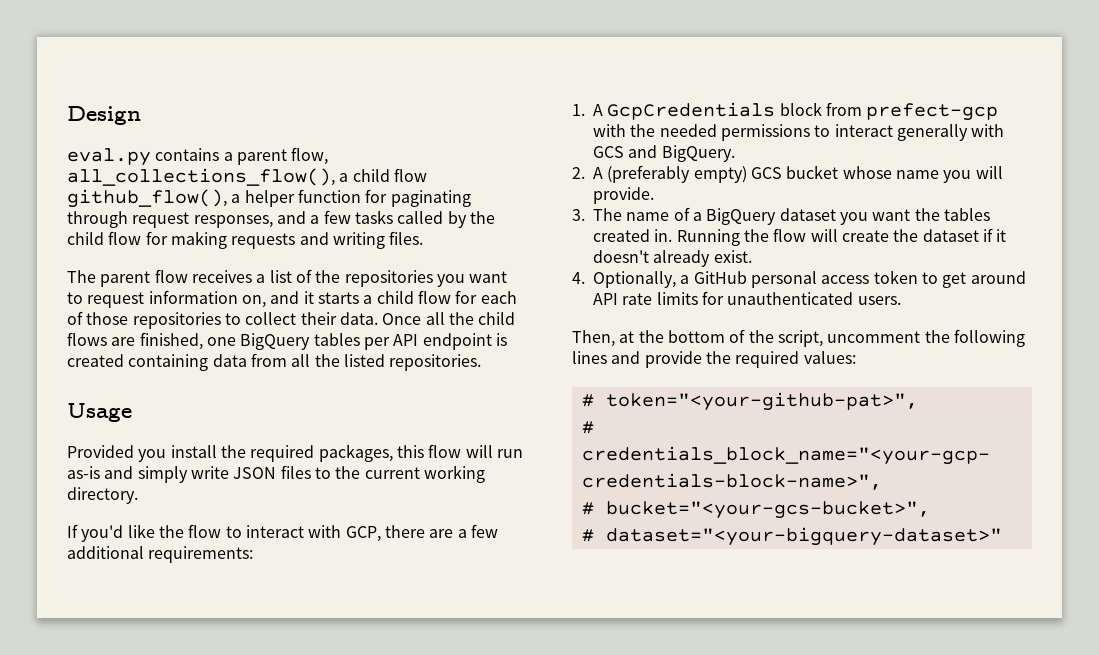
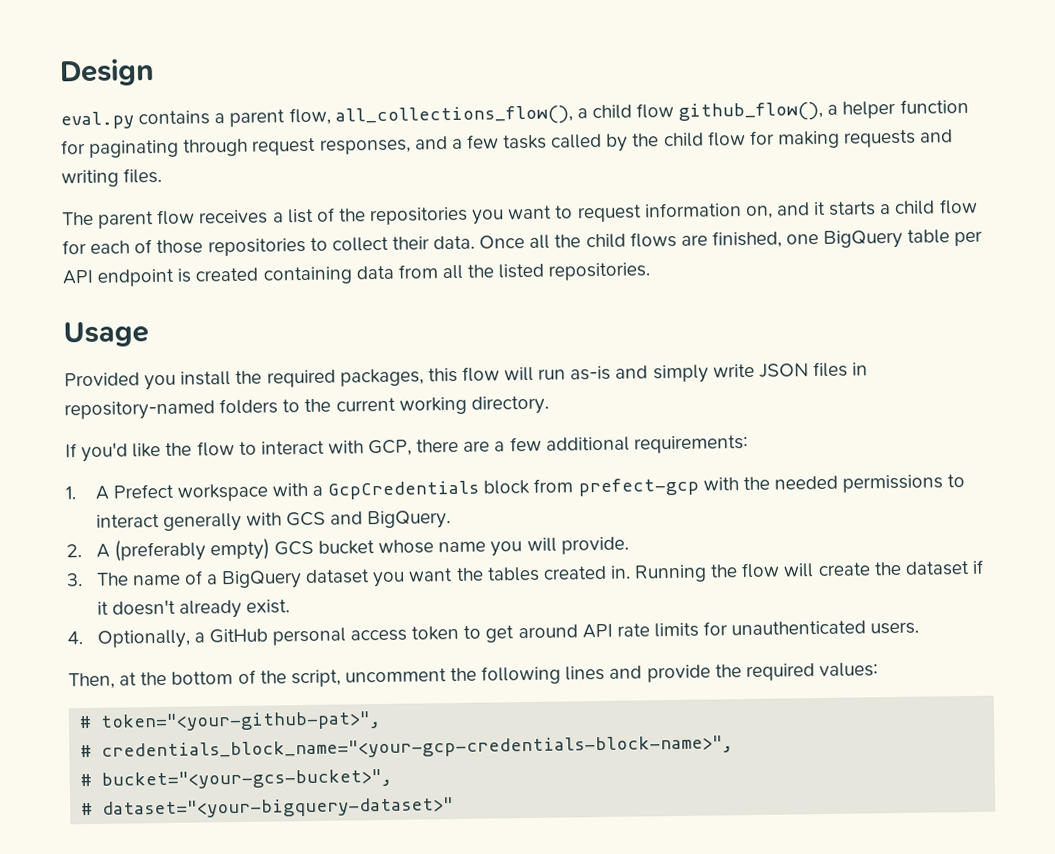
- Once all the child flows are finished, one BigQuery tables per API endpoint is created containing data from all the listed repositories.
+ Once all the child flows are finished, one BigQuery table per API endpoint is created containing data from all the listed repositories.
- Provided you install the required packages, this flow will run as-is and simply write JSON files to the current working directory.
+ Provided you install the required packages, this flow will run as-is and simply write JSON files in repository-named folders to the current working directory.
- 1. A GcpCredentials block from prefect-gcp with the needed permissions to interact generally with GCS and BigQuery.
+ 1. A Prefect workspace with a GcpCredentials block from prefect-gcp with the needed permissions to interact generally with GCS and BigQuery.

